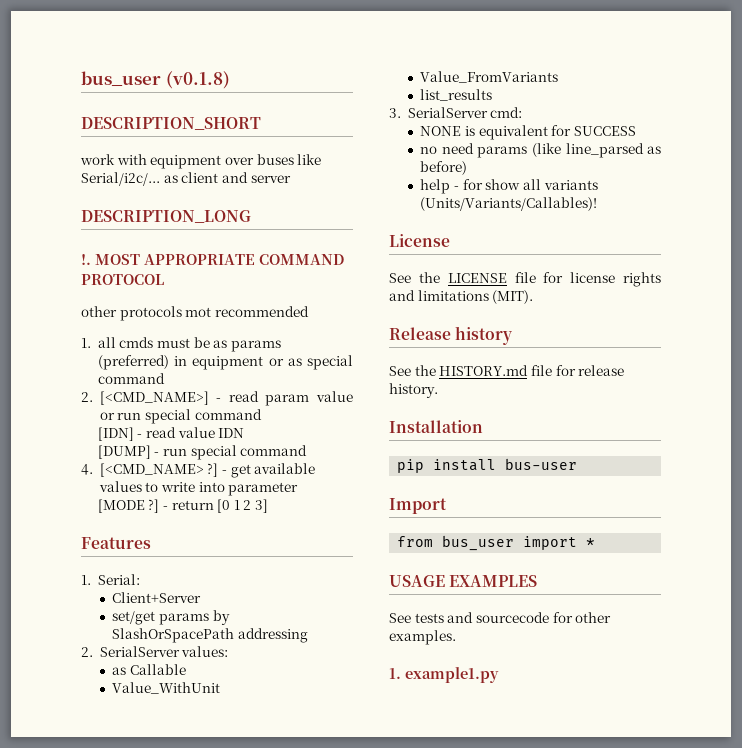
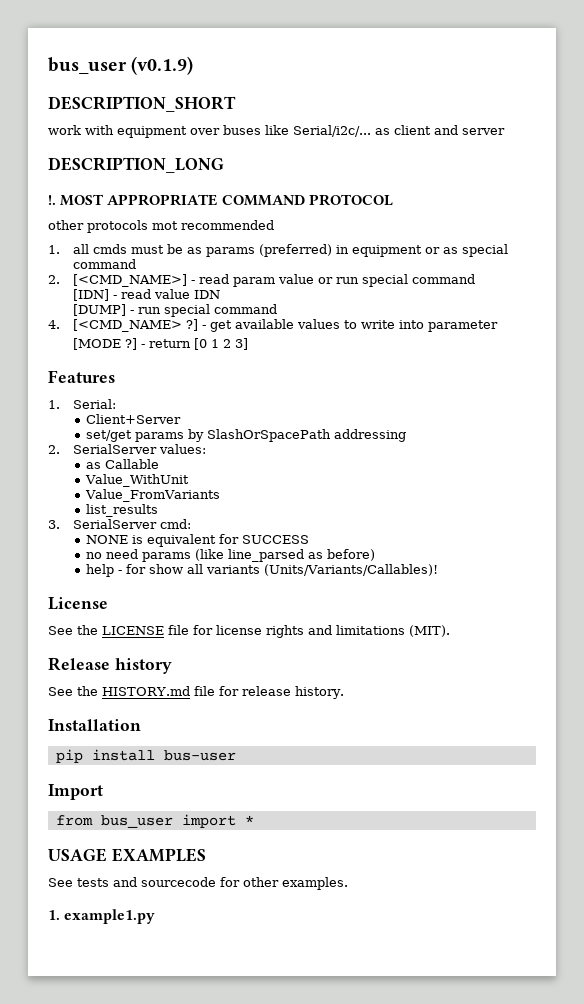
- bus_user (v0.1.8)
+ bus_user (v0.1.9)

